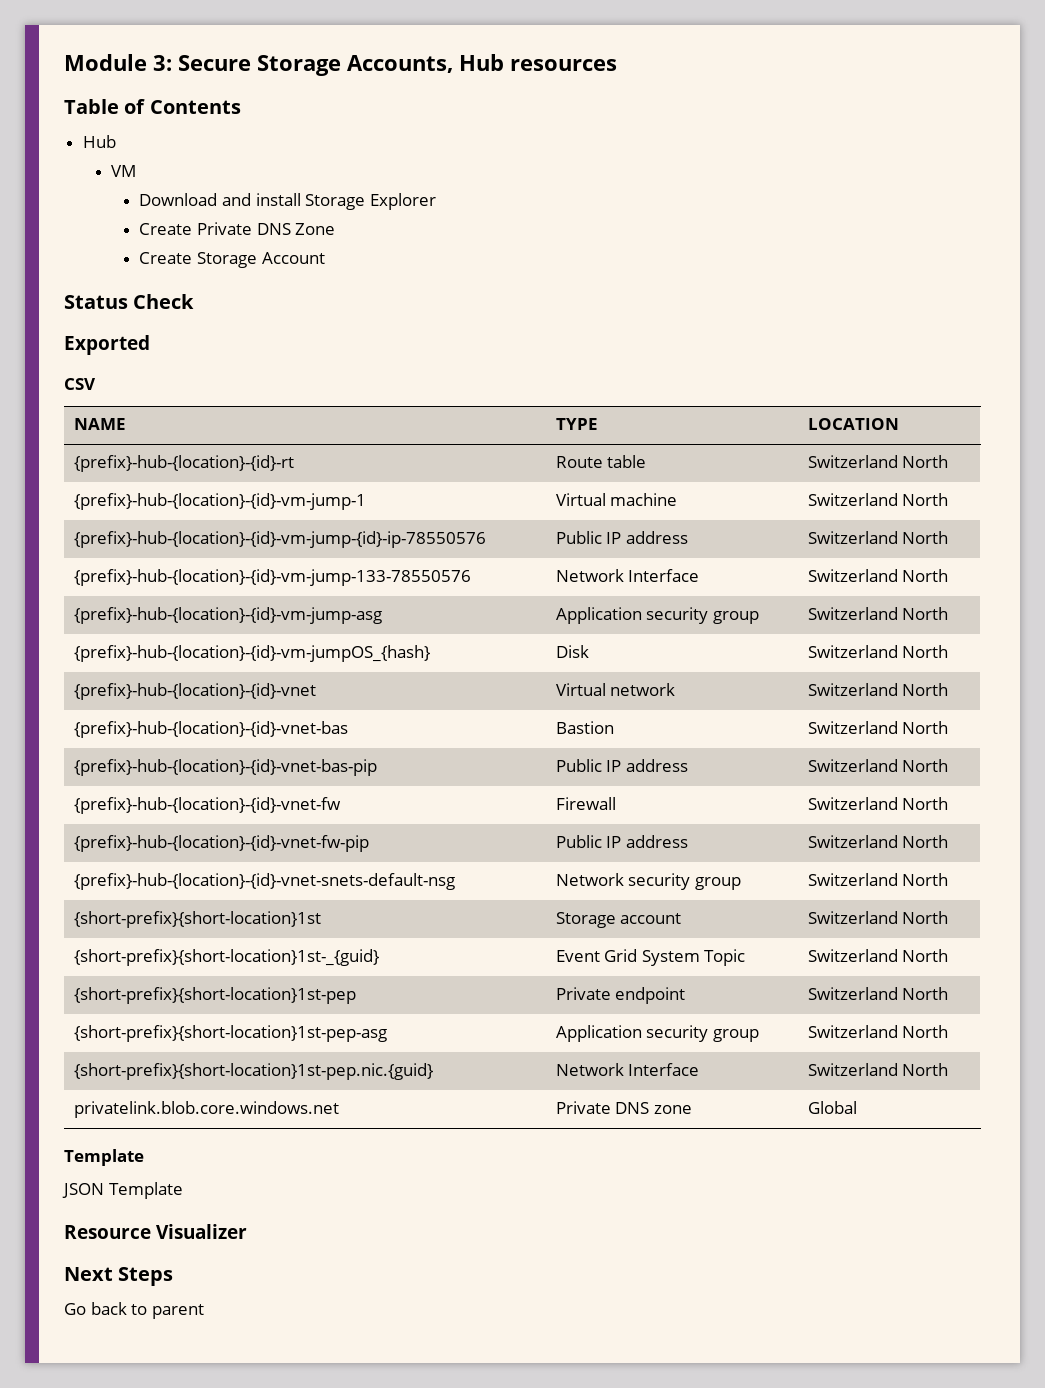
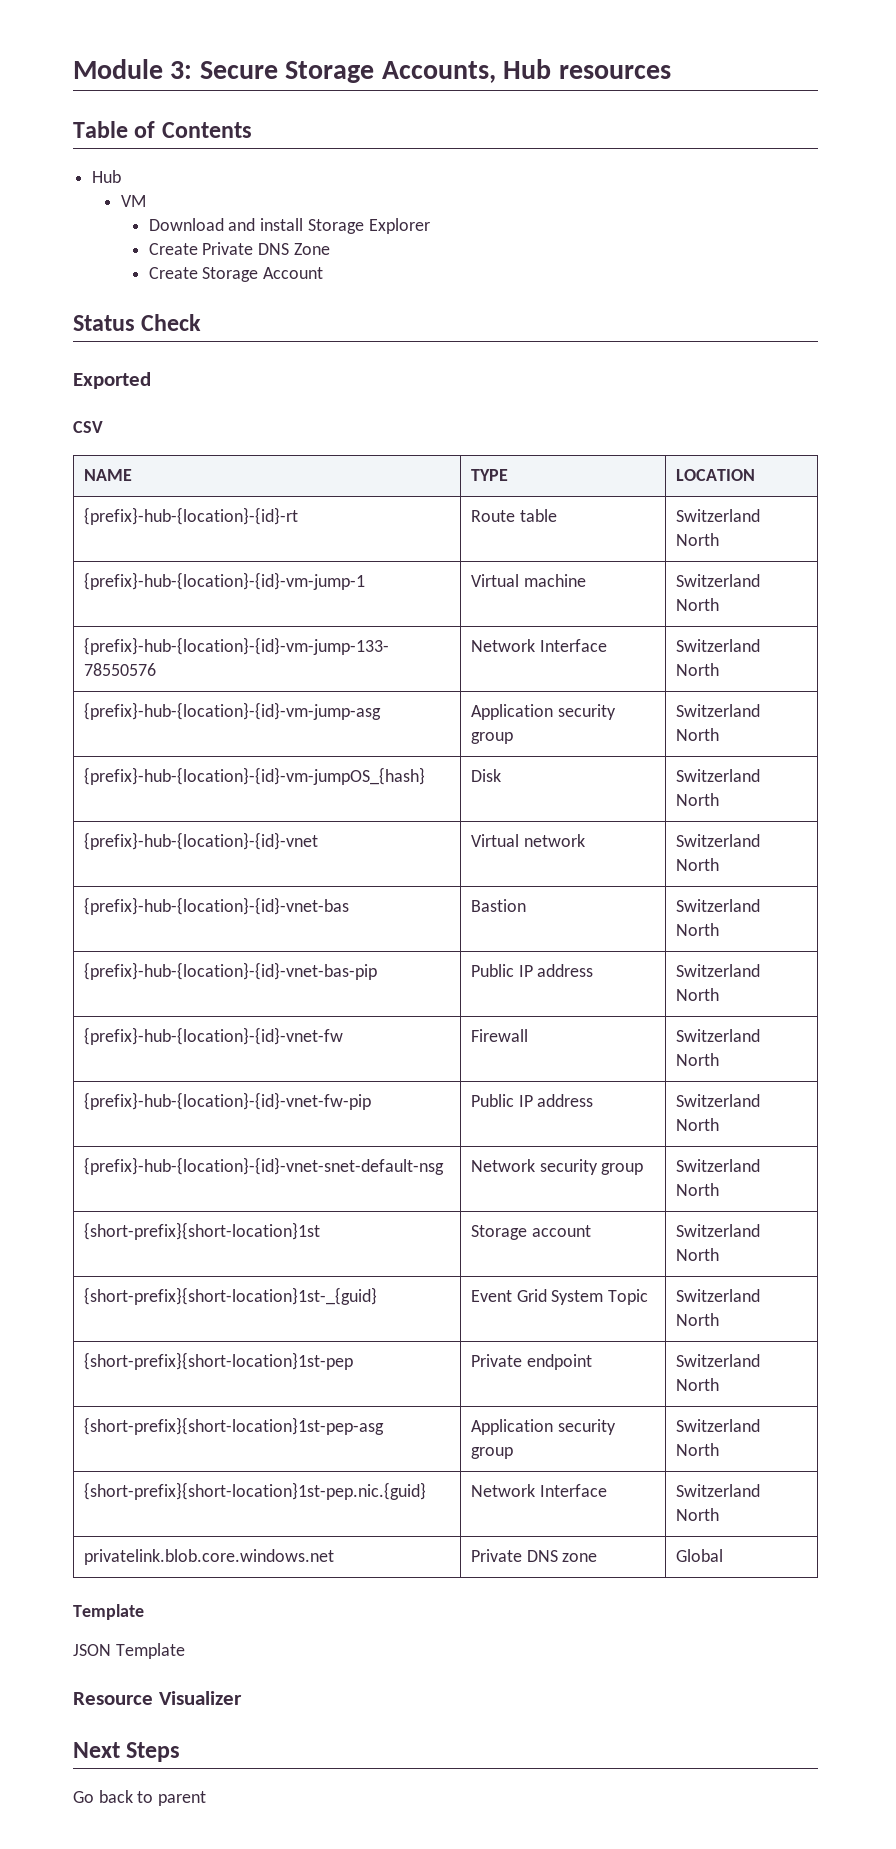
- {prefix}-hub-{location}-{id}-vm-jump-{id}-ip-78550576 | Public IP address | Switzerland North
- {prefix}-hub-{location}-{id}-vnet-snets-default-nsg | Network security group | Switzerland North
+ {prefix}-hub-{location}-{id}-vnet-snet-default-nsg | Network security group | Switzerland North

